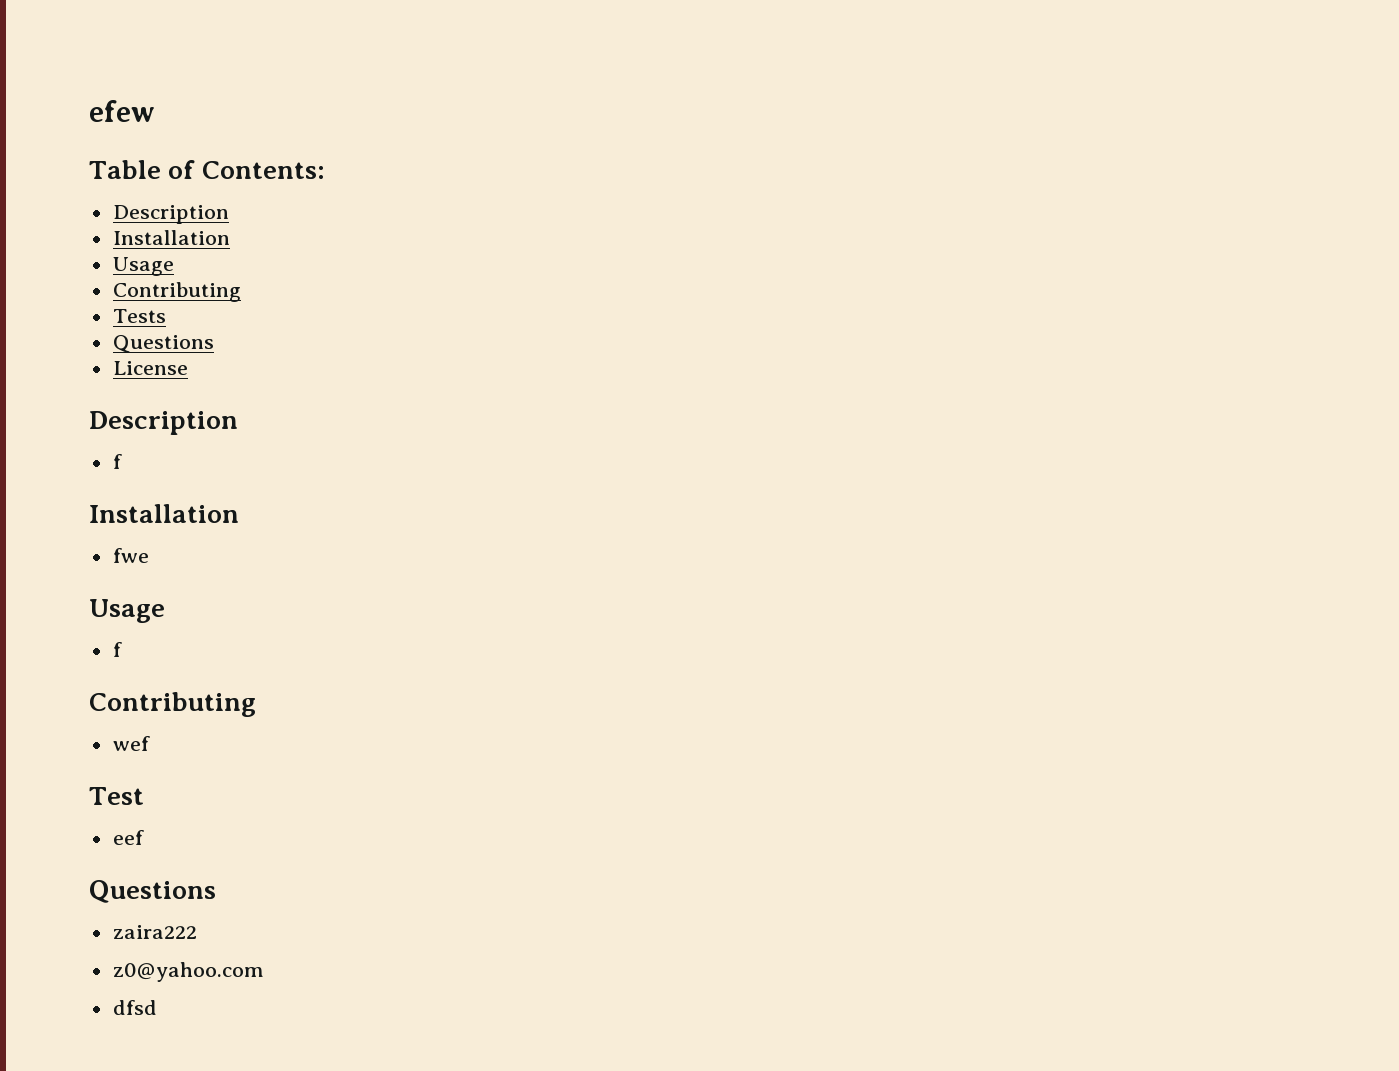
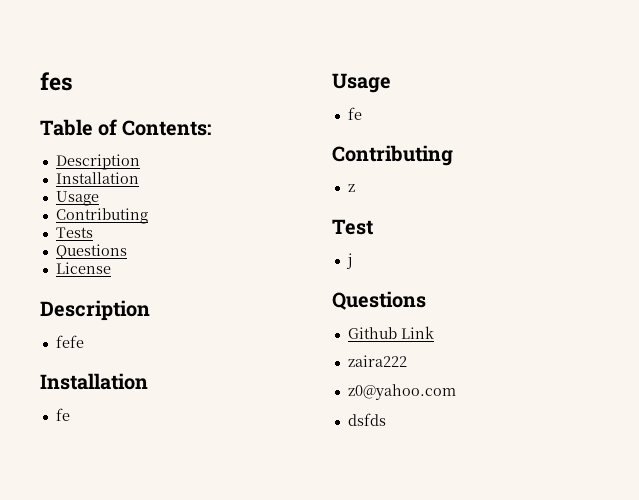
- efew
+ fes
  License
  Description
- f
+ fefe
  Installation
- fwe
+ fe
  Usage
- f
+ fe
  Contributing
- wef
+ z
- eef
+ j
  Questions
+ Github Link
- dfsd
+ dsfds

